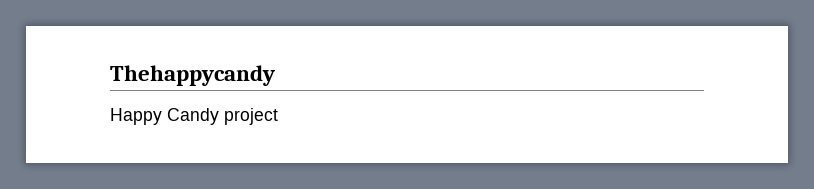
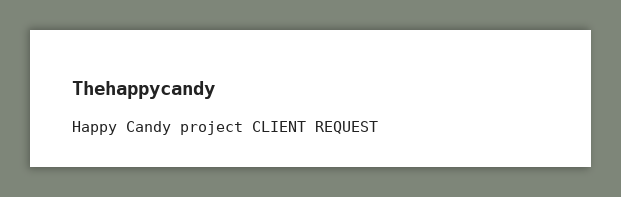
- Happy Candy project
+ Happy Candy project CLIENT REQUEST

